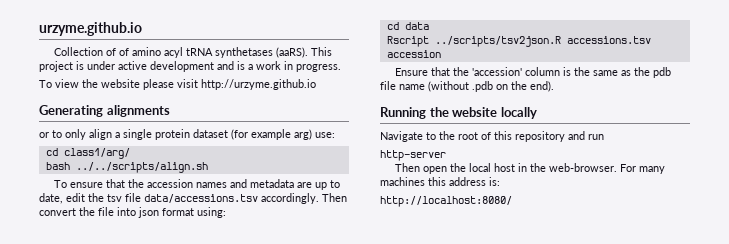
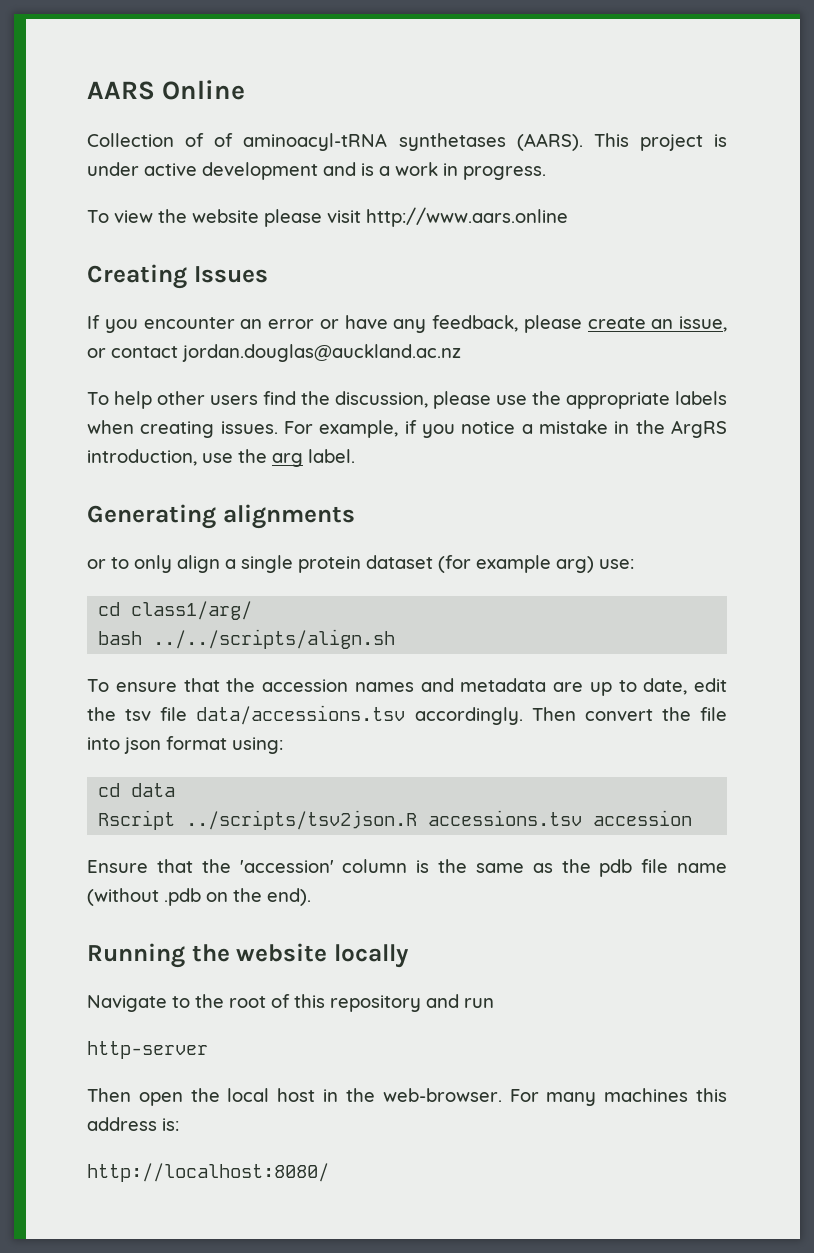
- urzyme.github.io
+ AARS Online
- Collection of of amino acyl tRNA synthetases (aaRS).
+ Collection of of aminoacyl-tRNA synthetases (AARS).
- To view the website please visit http://urzyme.github.io
+ To view the website please visit http://www.aars.online
+ Creating Issues
+ If you encounter an error or have any feedback, please create an issue, or contact jordan.douglas@auckland.ac.nz
+ To help other users find the discussion, please use the appropriate labels when creating issues. For example, if you notice a mistake in the ArgRS introduction, use the arg label.

